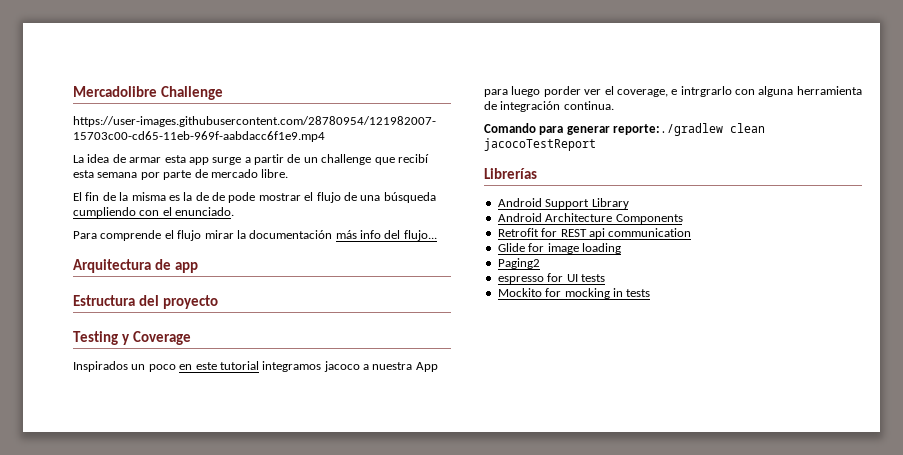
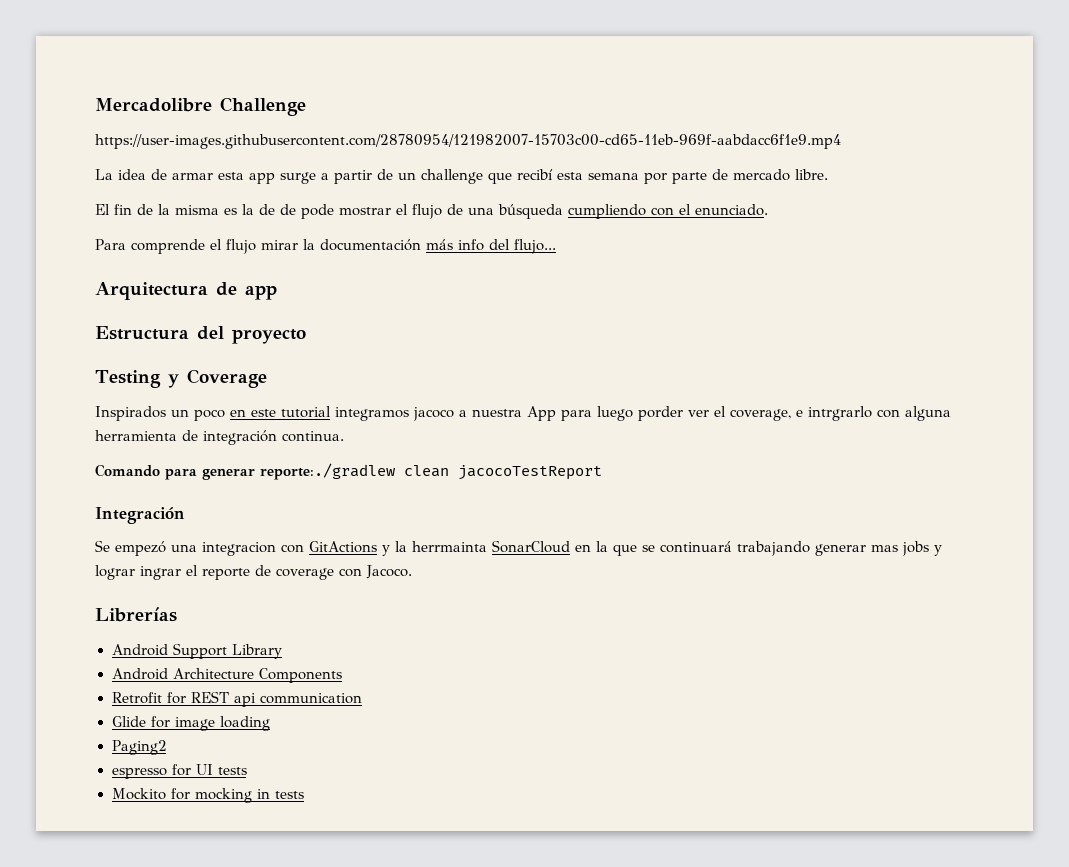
+ Integración
+ Se empezó una integracion con GitActions y la herrmainta SonarCloud en la que se continuará trabajando generar mas jobs y lograr ingrar el reporte de coverage con Jacoco.

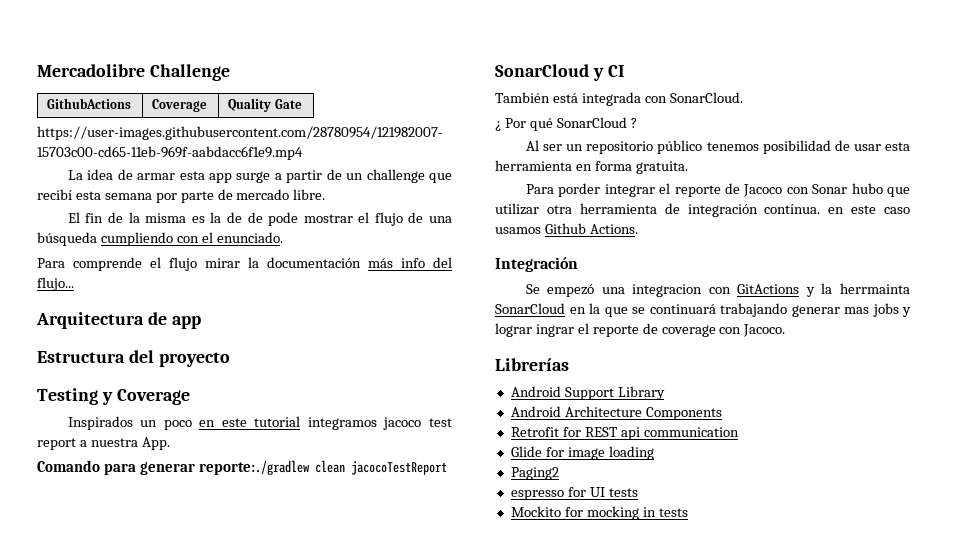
+ GithubActions | Coverage | Quality Gate
- Inspirados un poco en este tutorial integramos jacoco a nuestra App para luego porder ver el coverage, e intrgrarlo con alguna herramienta de integración continua.
+ Inspirados un poco en este tutorial integramos jacoco test report a nuestra App.
+ SonarCloud y CI
+ También está integrada con SonarCloud.
+ ¿ Por qué SonarCloud ?
+ Al ser un repositorio público tenemos posibilidad de usar esta herramienta en forma gratuita.
+ Para porder integrar el reporte de Jacoco con Sonar hubo que utilizar otra herramienta de integración contínua. en este caso usamos Github Actions.

